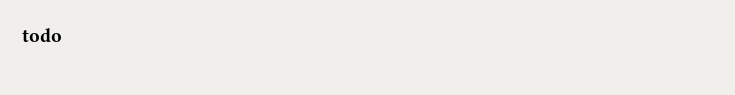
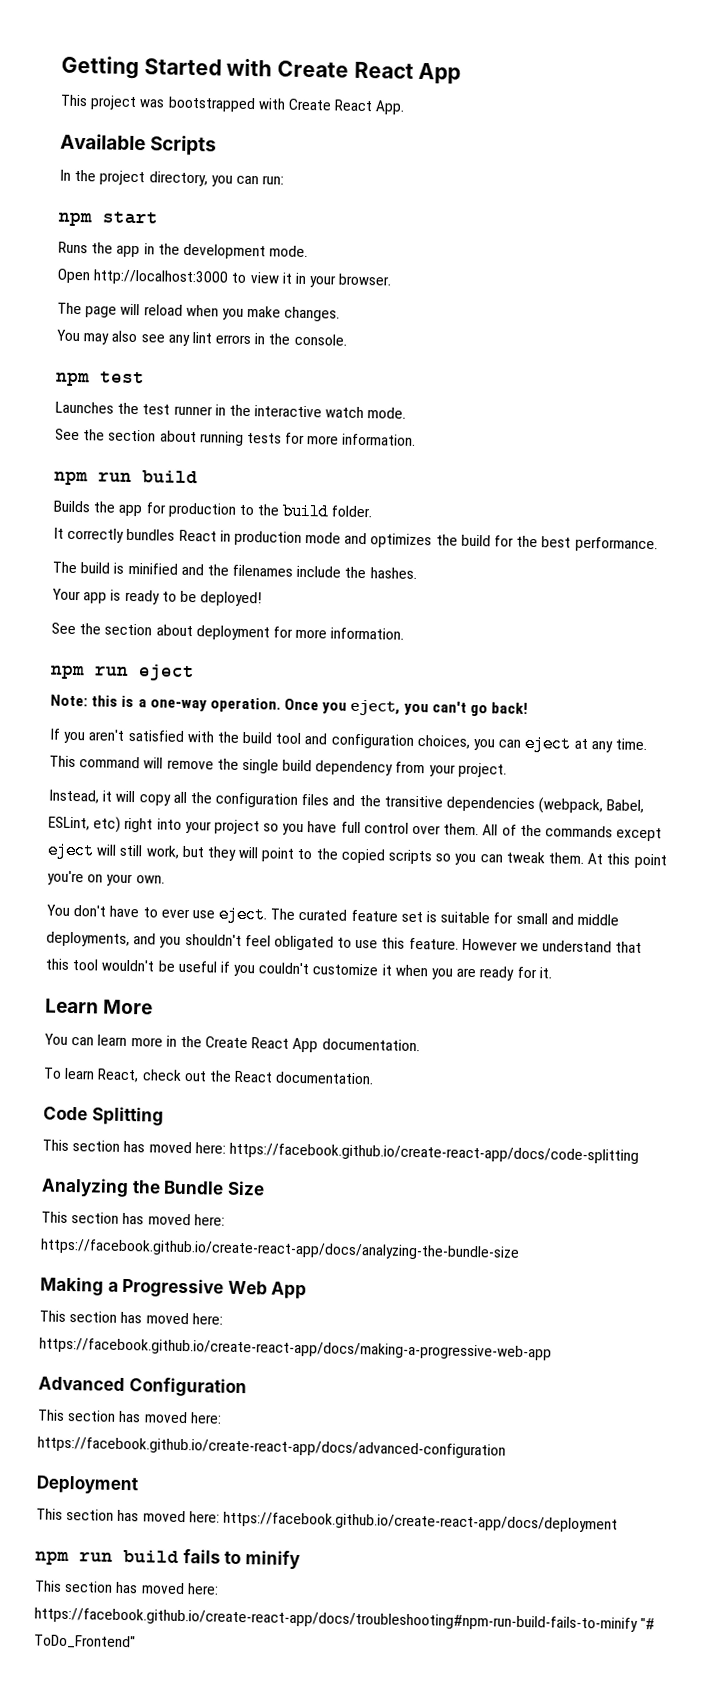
- todo
+ Getting Started with Create React App
+ This project was bootstrapped with Create React App.
+ Available Scripts
+ In the project directory, you can run:
+ npm start
+ Runs the app in the development mode.
+ Open http://localhost:3000 to view it in your browser.
+ The page will reload when you make changes.
+ You may also see any lint errors in the console.
+ npm test
+ Launches the test runner in the interactive watch mode.
+ See the section about running tests for more information.
+ npm run build
+ Builds the app for production to the build folder.
+ It correctly bundles React in production mode and optimizes the build for the best performance.
+ The build is minified and the filenames include the hashes.
+ Your app is ready to be deployed!
+ See the section about deployment for more information.
+ npm run eject
+ Note: this is a one-way operation. Once you eject, you can't go back!
+ If you aren't satisfied with the build tool and configuration choices, you can eject at any time. This command will remove the single build dependency from your project.
+ Instead, it will copy all the configuration files and the transitive dependencies (webpack, Babel, ESLint, etc) right into your project so you have full control over them. All of the commands except eject will still work, but they will point to the copied scripts so you can tweak them. At this point you're on your own.
+ You don't have to ever use eject. The curated feature set is suitable for small and middle deployments, and you shouldn't feel obligated to use this feature. However we understand that this tool wouldn't be useful if you couldn't customize it when you are ready for it.
+ Learn More
+ You can learn more in the Create React App documentation.
+ To learn React, check out the React documentation.
+ Code Splitting
+ This section has moved here: https://facebook.github.io/create-react-app/docs/code-splitting
+ Analyzing the Bundle Size
+ This section has moved here: https://facebook.github.io/create-react-app/docs/analyzing-the-bundle-size
+ Making a Progressive Web App
+ This section has moved here: https://facebook.github.io/create-react-app/docs/making-a-progressive-web-app
+ Advanced Configuration
+ This section has moved here: https://facebook.github.io/create-react-app/docs/advanced-configuration
+ Deployment
+ This section has moved here: https://facebook.github.io/create-react-app/docs/deployment
+ npm run build fails to minify
+ This section has moved here: https://facebook.github.io/create-react-app/docs/troubleshooting#npm-run-build-fails-to-minify "# ToDo_Frontend"

